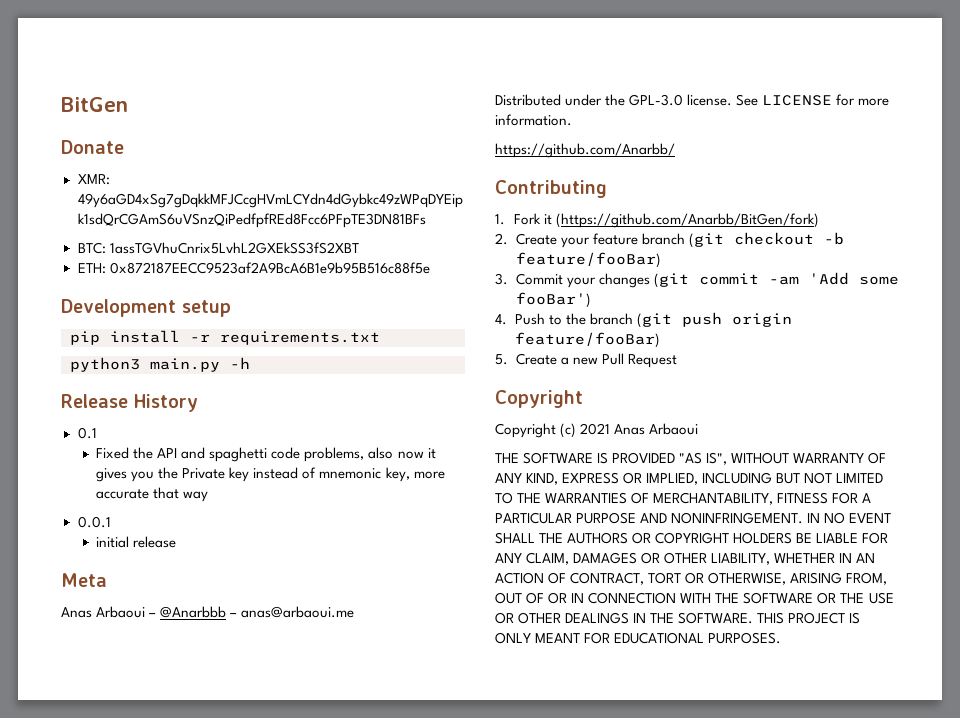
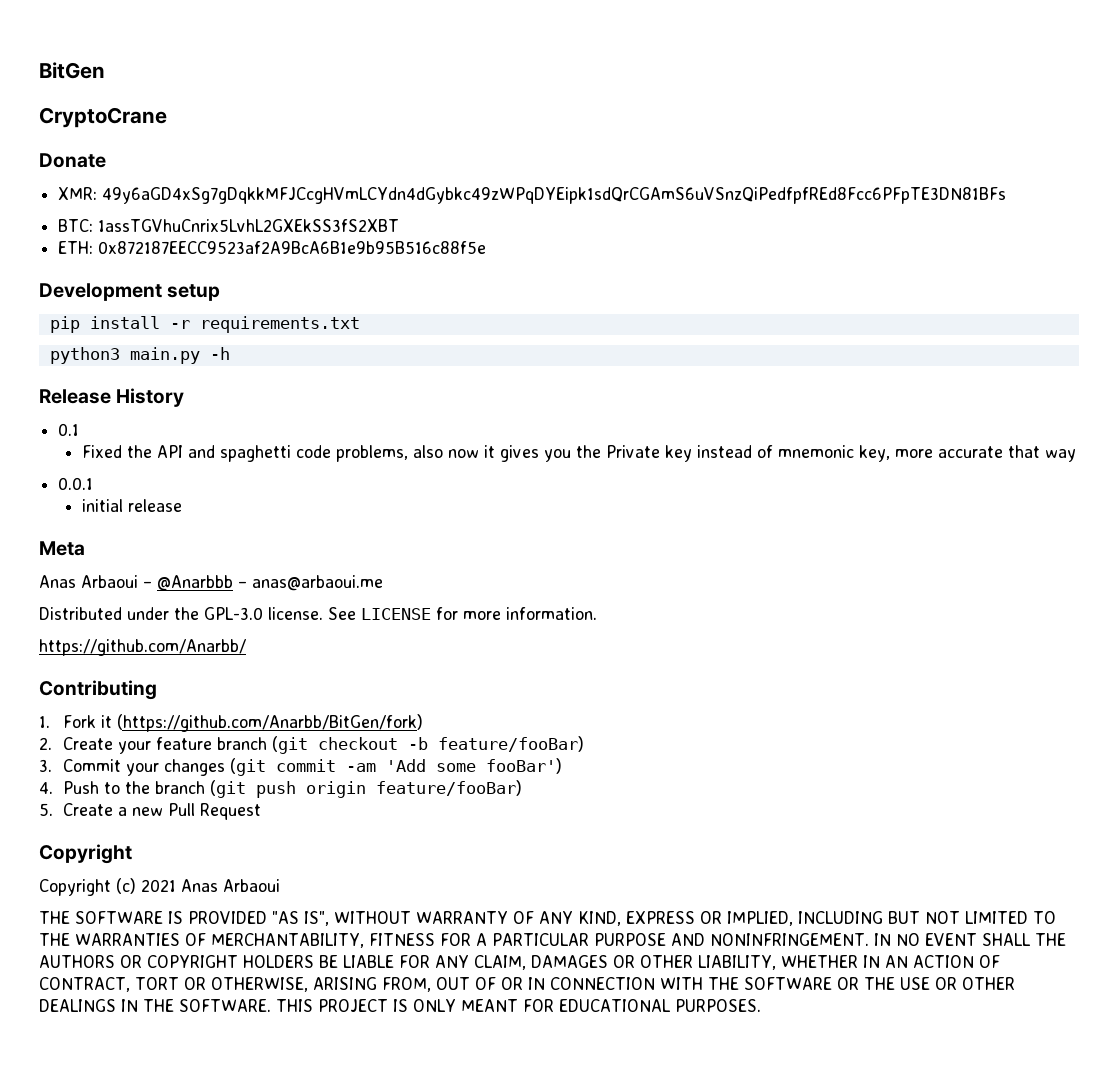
+ CryptoCrane

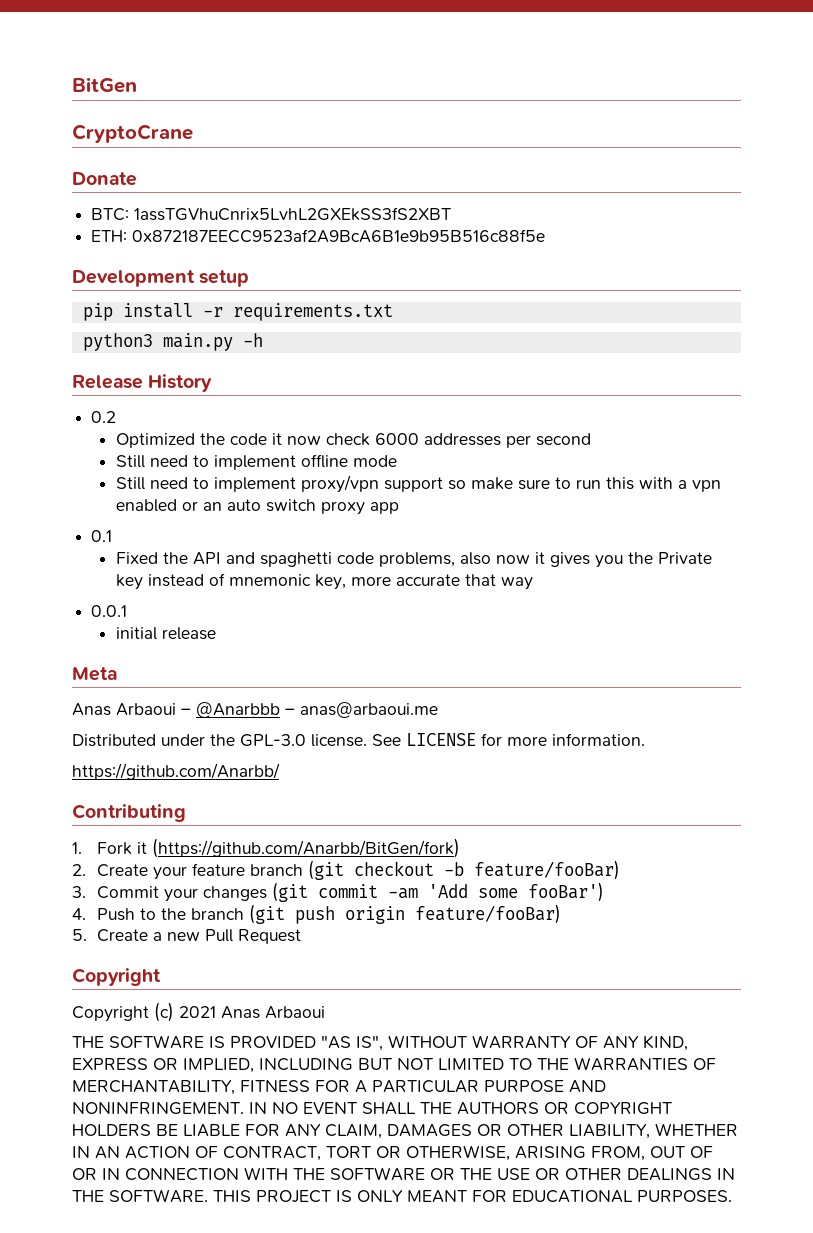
- XMR: 49y6aGD4xSg7gDqkkMFJCcgHVmLCYdn4dGybkc49zWPqDYEipk1sdQrCGAmS6uVSnzQiPedfpfREd8Fcc6PFpTE3DN81BFs
+ 0.2
+ Optimized the code it now check 6000 addresses per second
+ Still need to implement offline mode
+ Still need to implement proxy/vpn support so make sure to run this with a vpn enabled or an auto switch proxy app

